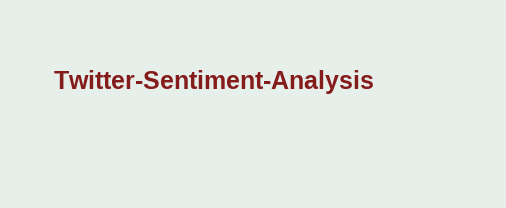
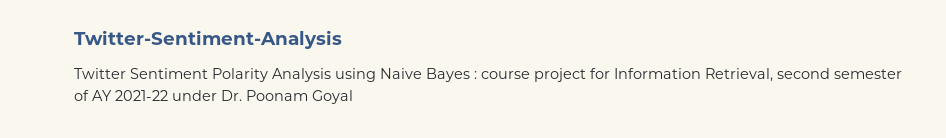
+ Twitter Sentiment Polarity Analysis using Naive Bayes : course project for Information Retrieval, second semester of AY 2021-22 under Dr. Poonam Goyal

